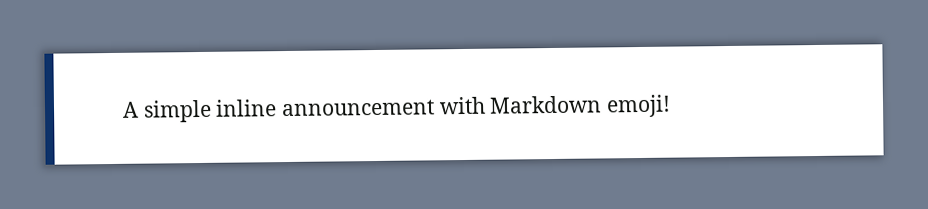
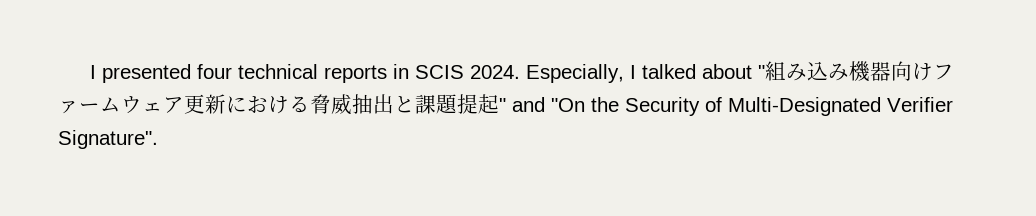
- A simple inline announcement with Markdown emoji!
+ I presented four technical reports in SCIS 2024. Especially, I talked about "組み込み機器向けファームウェア更新における脅威抽出と課題提起" and "On the Security of Multi-Designated Verifier Signature".

